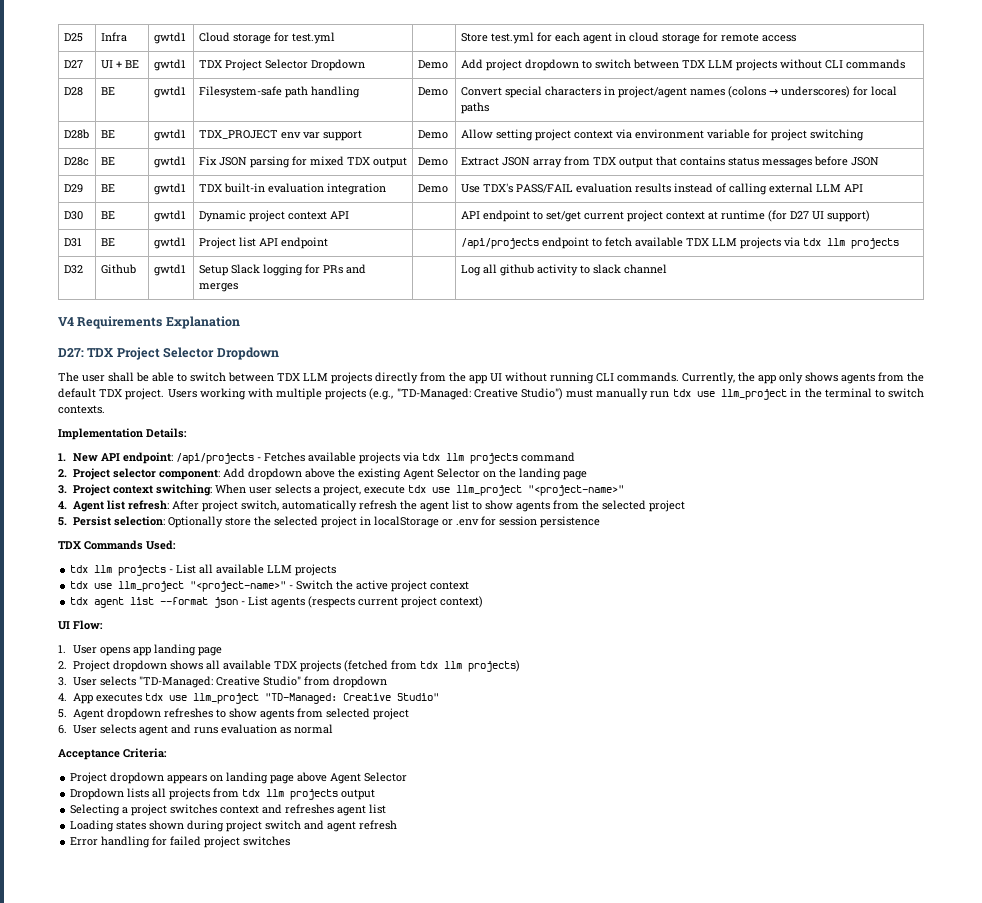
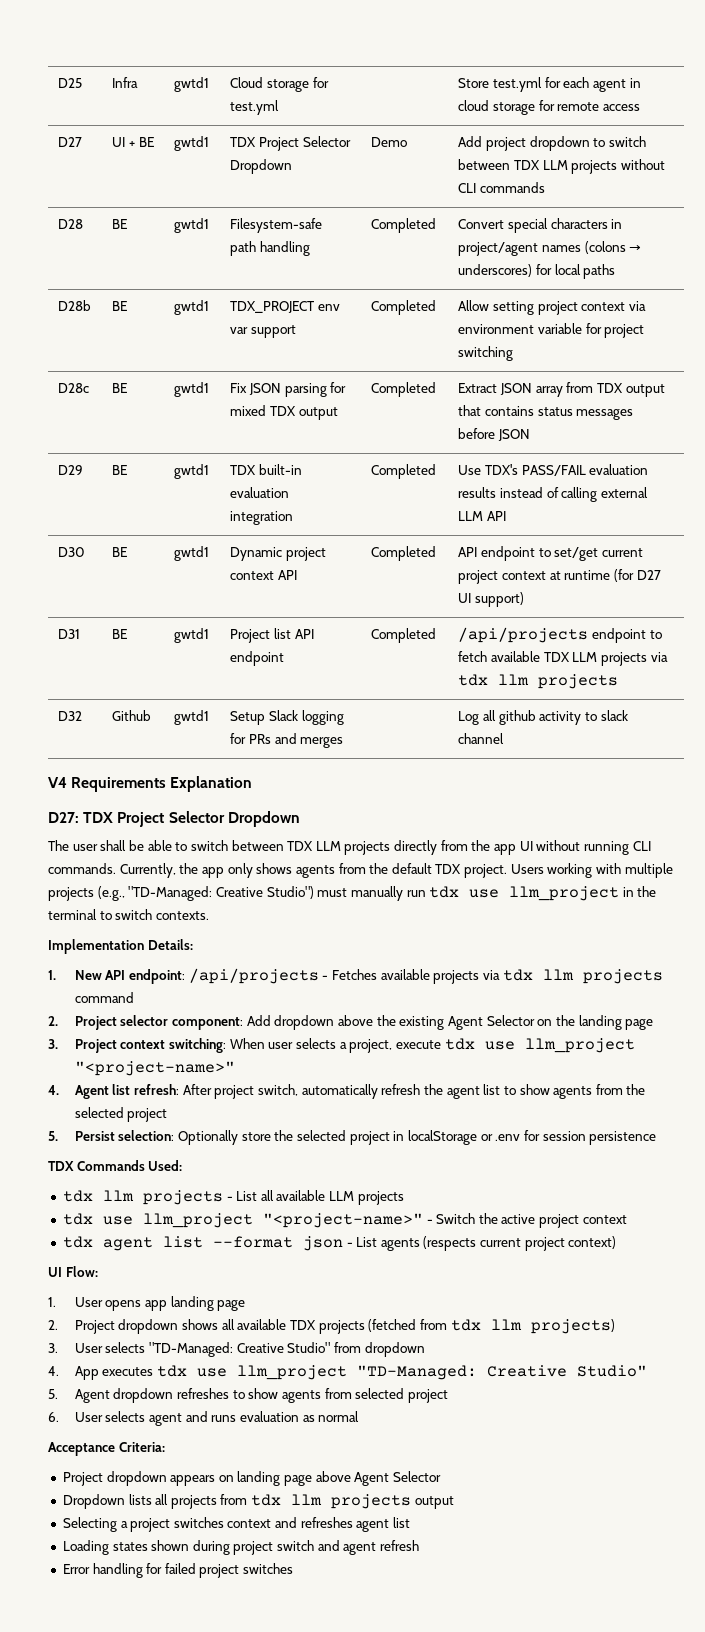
- D28 | BE | gwtd1 | Filesystem-safe path handling | Demo | Convert special characters in project/agent names (colons → underscores) for local paths
+ D28 | BE | gwtd1 | Filesystem-safe path handling | Completed | Convert special characters in project/agent names (colons → underscores) for local paths
- D28b | BE | gwtd1 | TDX_PROJECT env var support | Demo | Allow setting project context via environment variable for project switching
+ D28b | BE | gwtd1 | TDX_PROJECT env var support | Completed | Allow setting project context via environment variable for project switching
- D28c | BE | gwtd1 | Fix JSON parsing for mixed TDX output | Demo | Extract JSON array from TDX output that contains status messages before JSON
+ D28c | BE | gwtd1 | Fix JSON parsing for mixed TDX output | Completed | Extract JSON array from TDX output that contains status messages before JSON
- D29 | BE | gwtd1 | TDX built-in evaluation integration | Demo | Use TDX's PASS/FAIL evaluation results instead of calling external LLM API
+ D29 | BE | gwtd1 | TDX built-in evaluation integration | Completed | Use TDX's PASS/FAIL evaluation results instead of calling external LLM API
- D30 | BE | gwtd1 | Dynamic project context API | | API endpoint to set/get current project context at runtime (for D27 UI support)
+ D30 | BE | gwtd1 | Dynamic project context API | Completed | API endpoint to set/get current project context at runtime (for D27 UI support)
- D31 | BE | gwtd1 | Project list API endpoint | | /api/projects endpoint to fetch available TDX LLM projects via tdx llm projects
+ D31 | BE | gwtd1 | Project list API endpoint | Completed | /api/projects endpoint to fetch available TDX LLM projects via tdx llm projects

